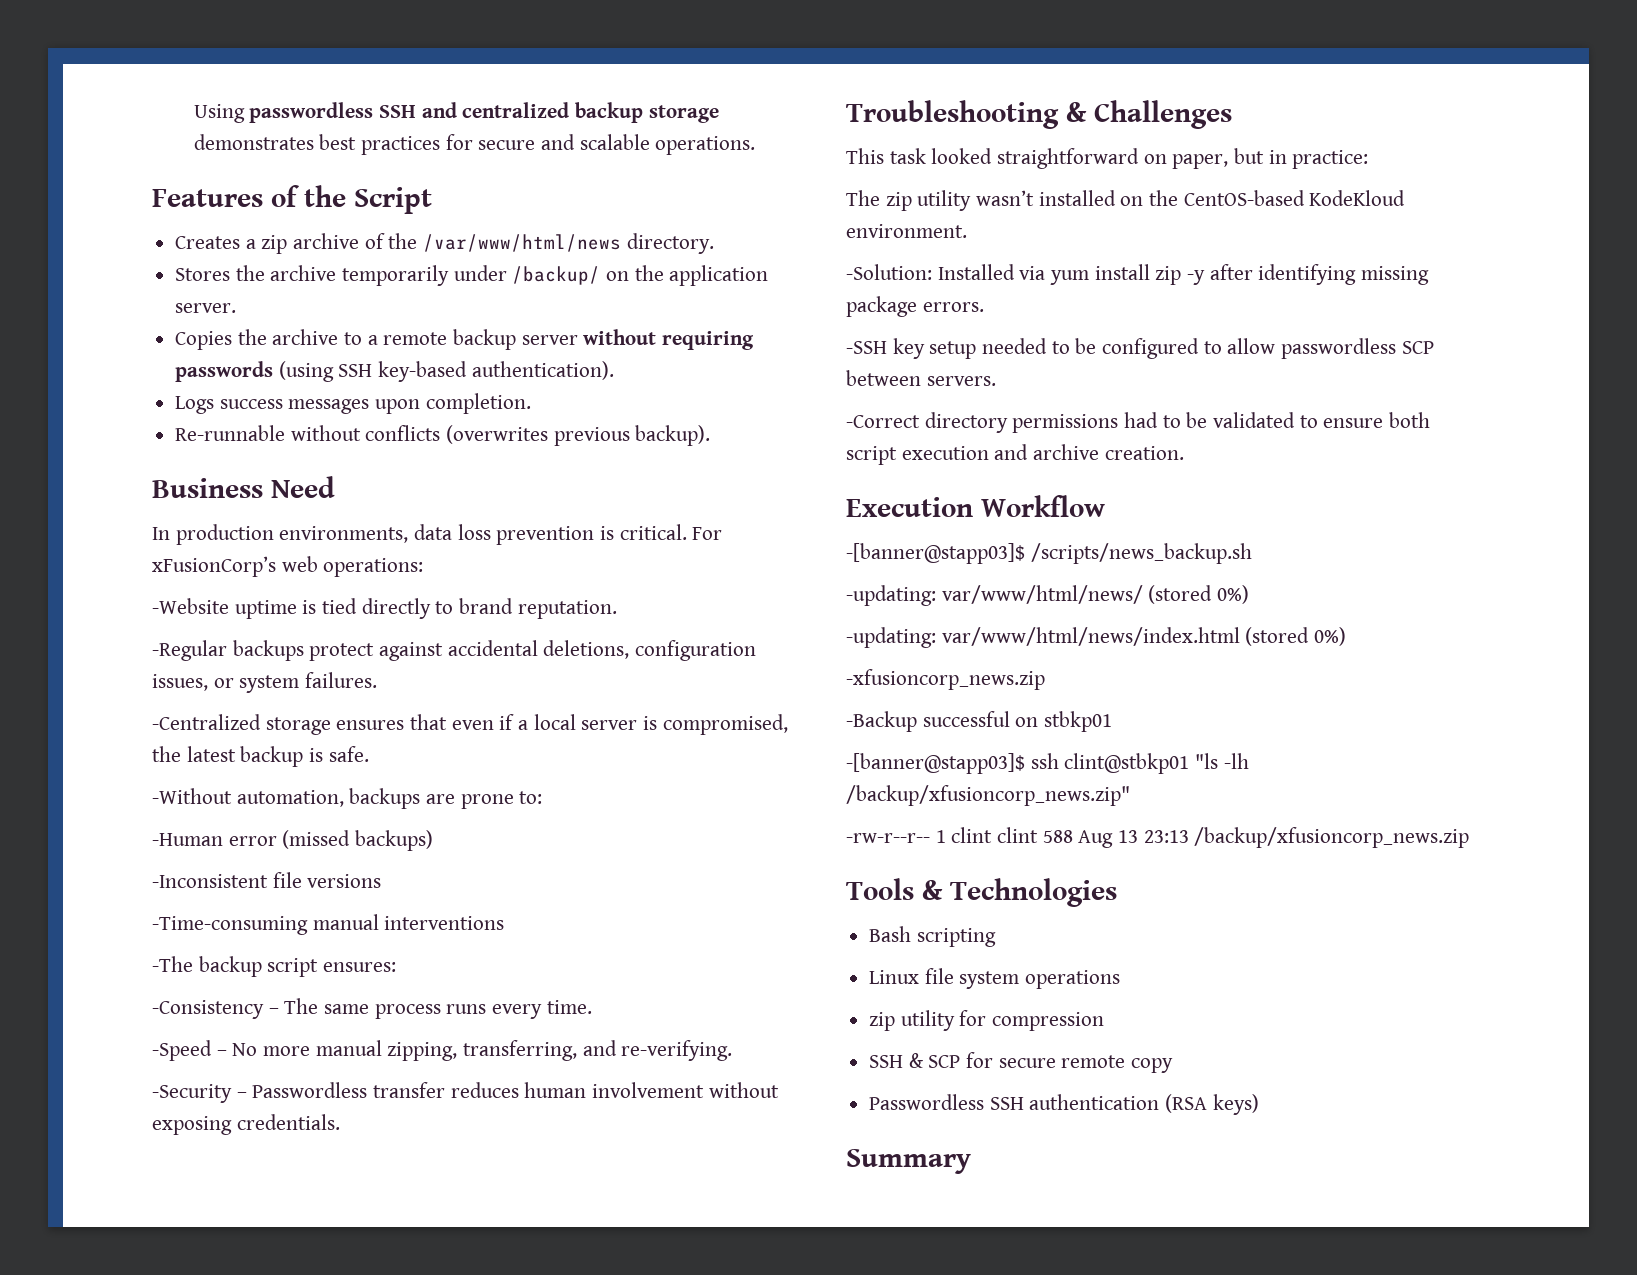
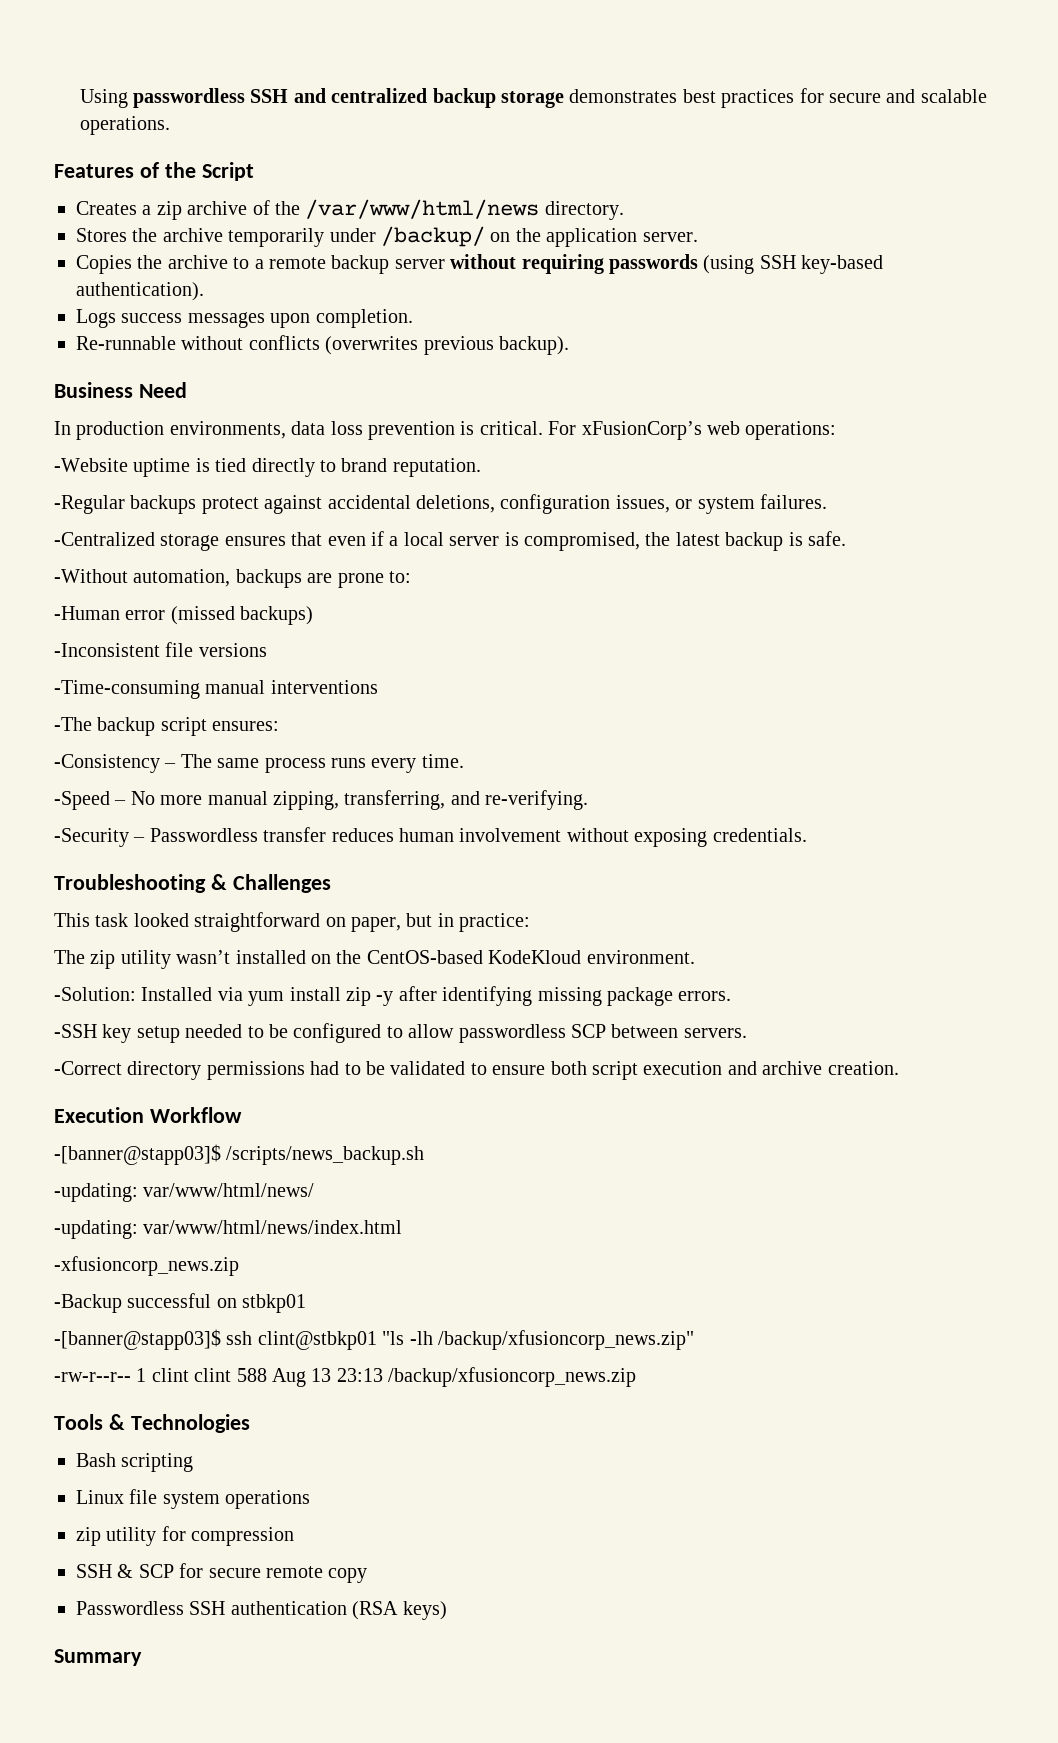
- -updating: var/www/html/news/ (stored 0%)
+ -updating: var/www/html/news/
- -updating: var/www/html/news/index.html (stored 0%)
+ -updating: var/www/html/news/index.html

